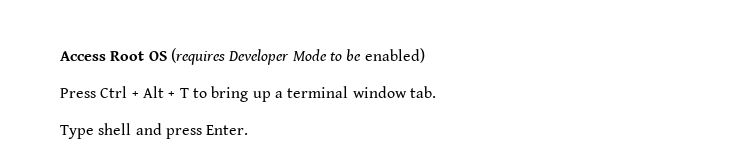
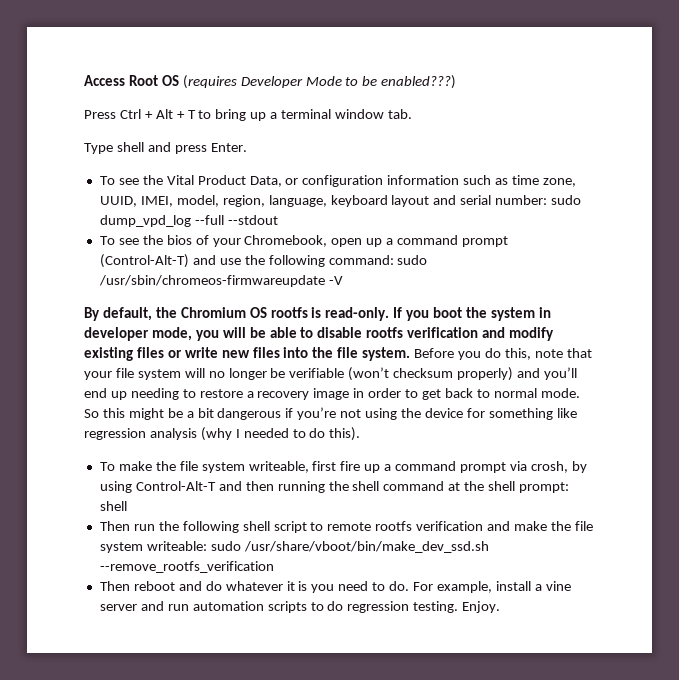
- Access Root OS (requires Developer Mode to be enabled)
+ Access Root OS (requires Developer Mode to be enabled???)
+ To see the Vital Product Data, or configuration information such as time zone, UUID, IMEI, model, region, language, keyboard layout and serial number: sudo dump_vpd_log --full --stdout
+ To see the bios of your Chromebook, open up a command prompt (Control-Alt-T) and use the following command: sudo /usr/sbin/chromeos-firmwareupdate -V
+ By default, the Chromium OS rootfs is read-only. If you boot the system in developer mode, you will be able to disable rootfs verification and modify existing files or write new files into the file system. Before you do this, note that your file system will no longer be verifiable (won’t checksum properly) and you’ll end up needing to restore a recovery image in order to get back to normal mode. So this might be a bit dangerous if you’re not using the device for something like regression analysis (why I needed to do this).
+ To make the file system writeable, first fire up a command prompt via crosh, by using Control-Alt-T and then running the shell command at the shell prompt: shell
+ Then run the following shell script to remote rootfs verification and make the file system writeable: sudo /usr/share/vboot/bin/make_dev_ssd.sh --remove_rootfs_verification
+ Then reboot and do whatever it is you need to do. For example, install a vine server and run automation scripts to do regression testing. Enjoy.

